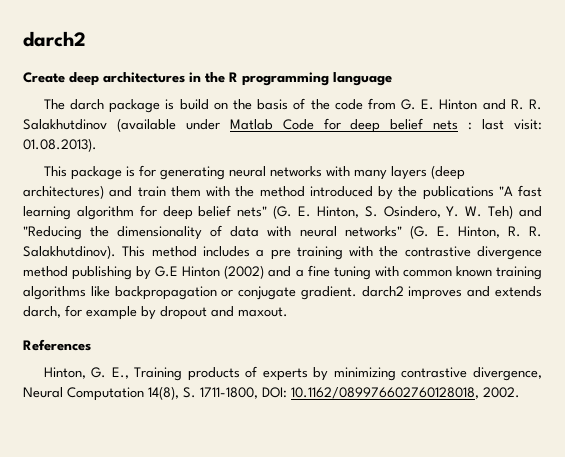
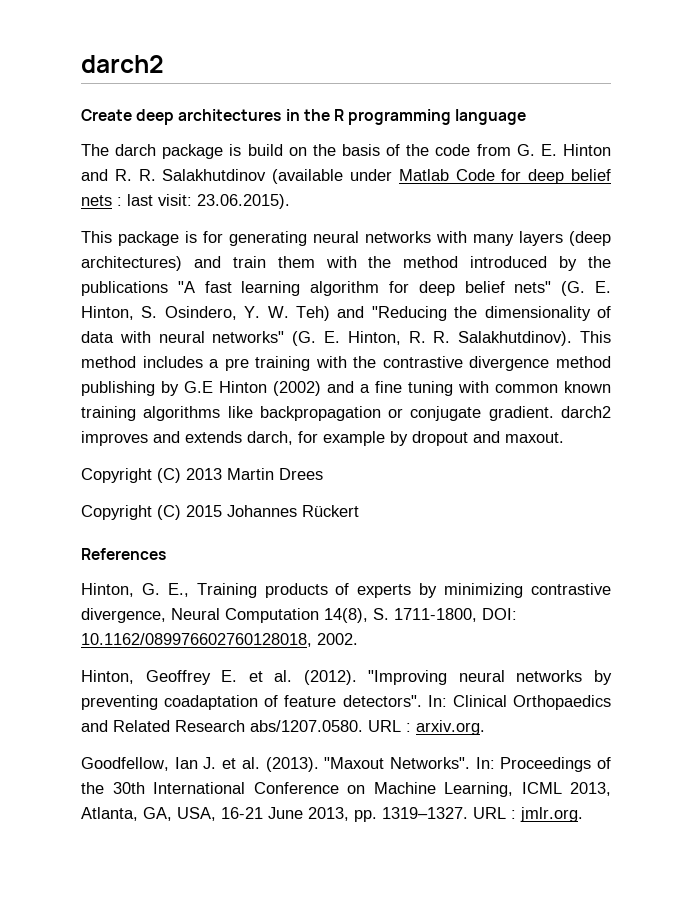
- The darch package is build on the basis of the code from G. E. Hinton and R. R. Salakhutdinov (available under Matlab Code for deep belief nets : last visit: 01.08.2013).
+ The darch package is build on the basis of the code from G. E. Hinton and R. R. Salakhutdinov (available under Matlab Code for deep belief nets : last visit: 23.06.2015).
+ Copyright (C) 2013 Martin Drees
+ Copyright (C) 2015 Johannes Rückert
+ Hinton, Geoffrey E. et al. (2012). "Improving neural networks by preventing coadaptation of feature detectors". In: Clinical Orthopaedics and Related Research abs/1207.0580. URL : arxiv.org.
+ Goodfellow, Ian J. et al. (2013). "Maxout Networks". In: Proceedings of the 30th International Conference on Machine Learning, ICML 2013, Atlanta, GA, USA, 16-21 June 2013, pp. 1319–1327. URL : jmlr.org.

